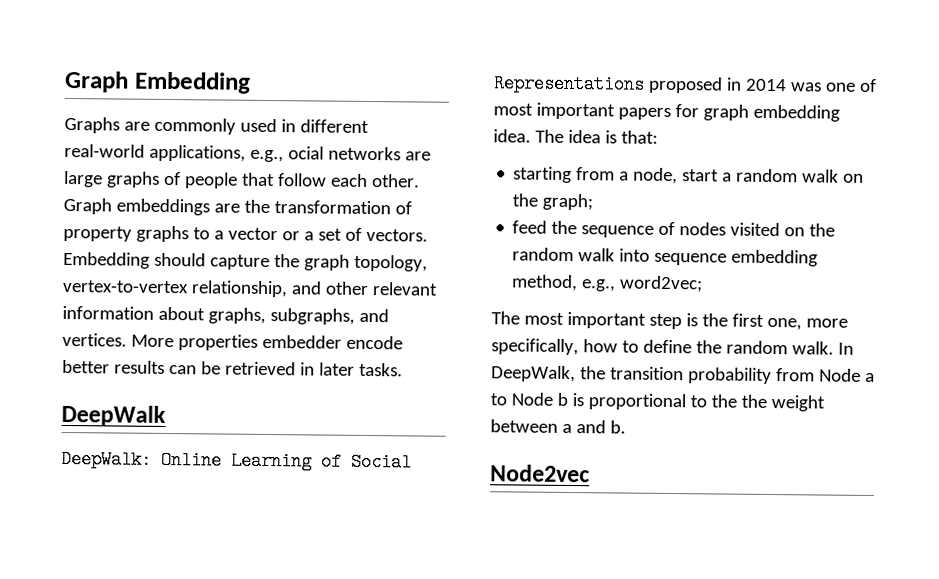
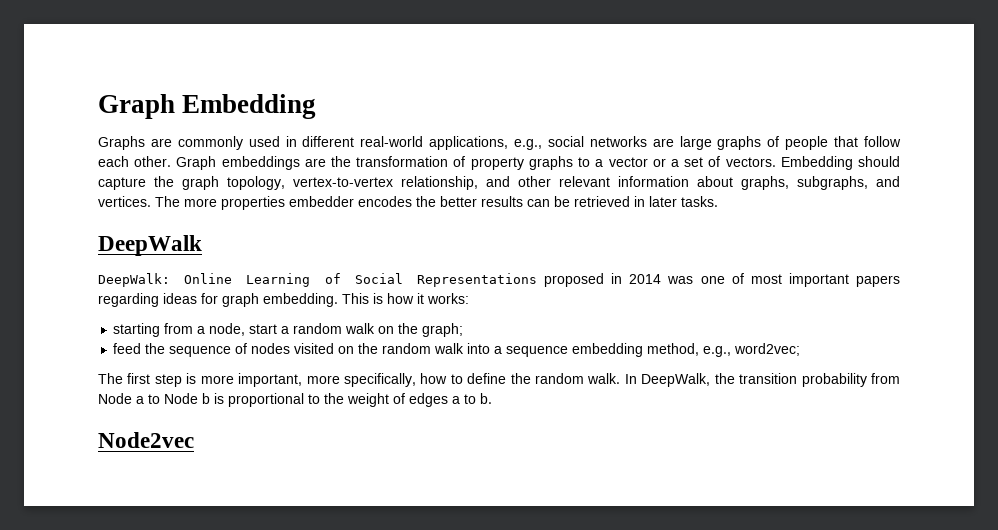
- Graphs are commonly used in different real-world applications, e.g., ocial networks are large graphs of people that follow each other.
+ Graphs are commonly used in different real-world applications, e.g., social networks are large graphs of people that follow each other.
- More properties embedder encode better results can be retrieved in later tasks.
+ The more properties embedder encodes the better results can be retrieved in later tasks.
- DeepWalk: Online Learning of Social Representations proposed in 2014 was one of most important papers for graph embedding idea. The idea is that:
+ DeepWalk: Online Learning of Social Representations proposed in 2014 was one of most important papers regarding ideas for graph embedding. This is how it works:
- feed the sequence of nodes visited on the random walk into sequence embedding method, e.g., word2vec;
+ feed the sequence of nodes visited on the random walk into a sequence embedding method, e.g., word2vec;
- The most important step is the first one, more specifically, how to define the random walk.
+ The first step is more important, more specifically, how to define the random walk.
- In DeepWalk, the transition probability from Node a to Node b is proportional to the the weight between a and b.
+ In DeepWalk, the transition probability from Node a to Node b is proportional to the weight of edges a to b.

